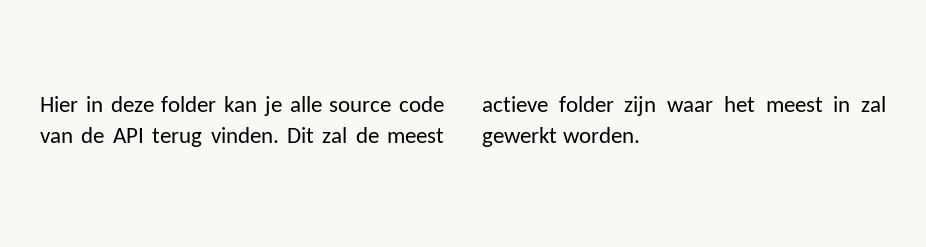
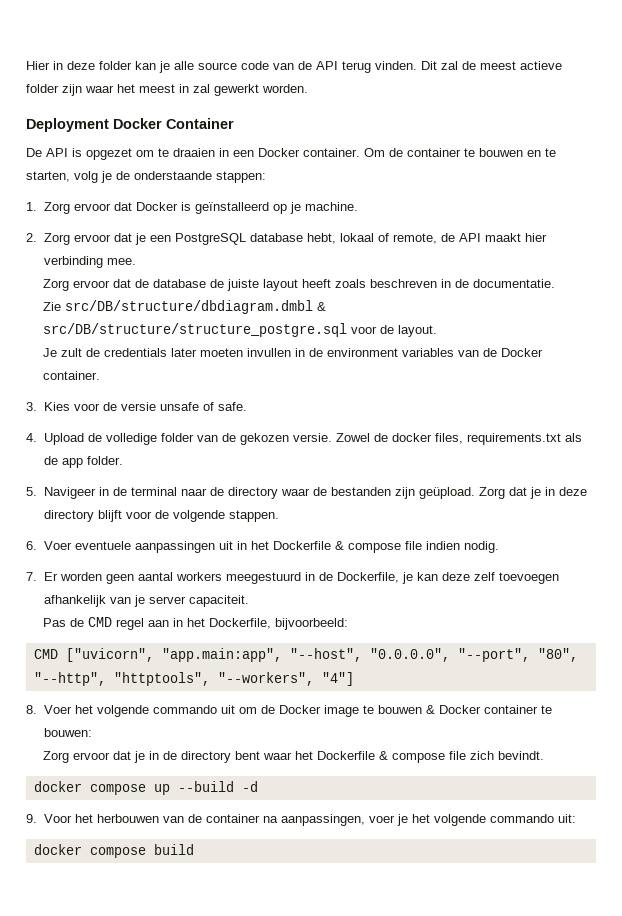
+ Deployment Docker Container
+ De API is opgezet om te draaien in een Docker container. Om de container te bouwen en te starten, volg je de onderstaande stappen:
+ 1. Zorg ervoor dat Docker is geïnstalleerd op je machine.
+ 2. Zorg ervoor dat je een PostgreSQL database hebt, lokaal of remote, de API maakt hier verbinding mee.
+ Zorg ervoor dat de database de juiste layout heeft zoals beschreven in de documentatie.
+ Zie src/DB/structure/dbdiagram.dmbl & src/DB/structure/structure_postgre.sql voor de layout.
+ Je zult de credentials later moeten invullen in de environment variables van de Docker container.
+ 3. Kies voor de versie unsafe of safe.
+ 4. Upload de volledige folder van de gekozen versie. Zowel de docker files, requirements.txt als de app folder.
+ 5. Navigeer in de terminal naar de directory waar de bestanden zijn geüpload. Zorg dat je in deze directory blijft voor de volgende stappen.
+ 6. Voer eventuele aanpassingen uit in het Dockerfile & compose file indien nodig.
+ 7. Er worden geen aantal workers meegestuurd in de Dockerfile, je kan deze zelf toevoegen afhankelijk van je server capaciteit.
+ Pas de CMD regel aan in het Dockerfile, bijvoorbeeld:
+ CMD ["uvicorn", "app.main:app", "--host", "0.0.0.0", "--port", "80", "--http", "httptools", "--workers", "4"]
+ 8. Voer het volgende commando uit om de Docker image te bouwen & Docker container te bouwen:
+ Zorg ervoor dat je in de directory bent waar het Dockerfile & compose file zich bevindt.
+ docker compose up --build -d
+ 9. Voor het herbouwen van de container na aanpassingen, voer je het volgende commando uit:
+ docker compose build

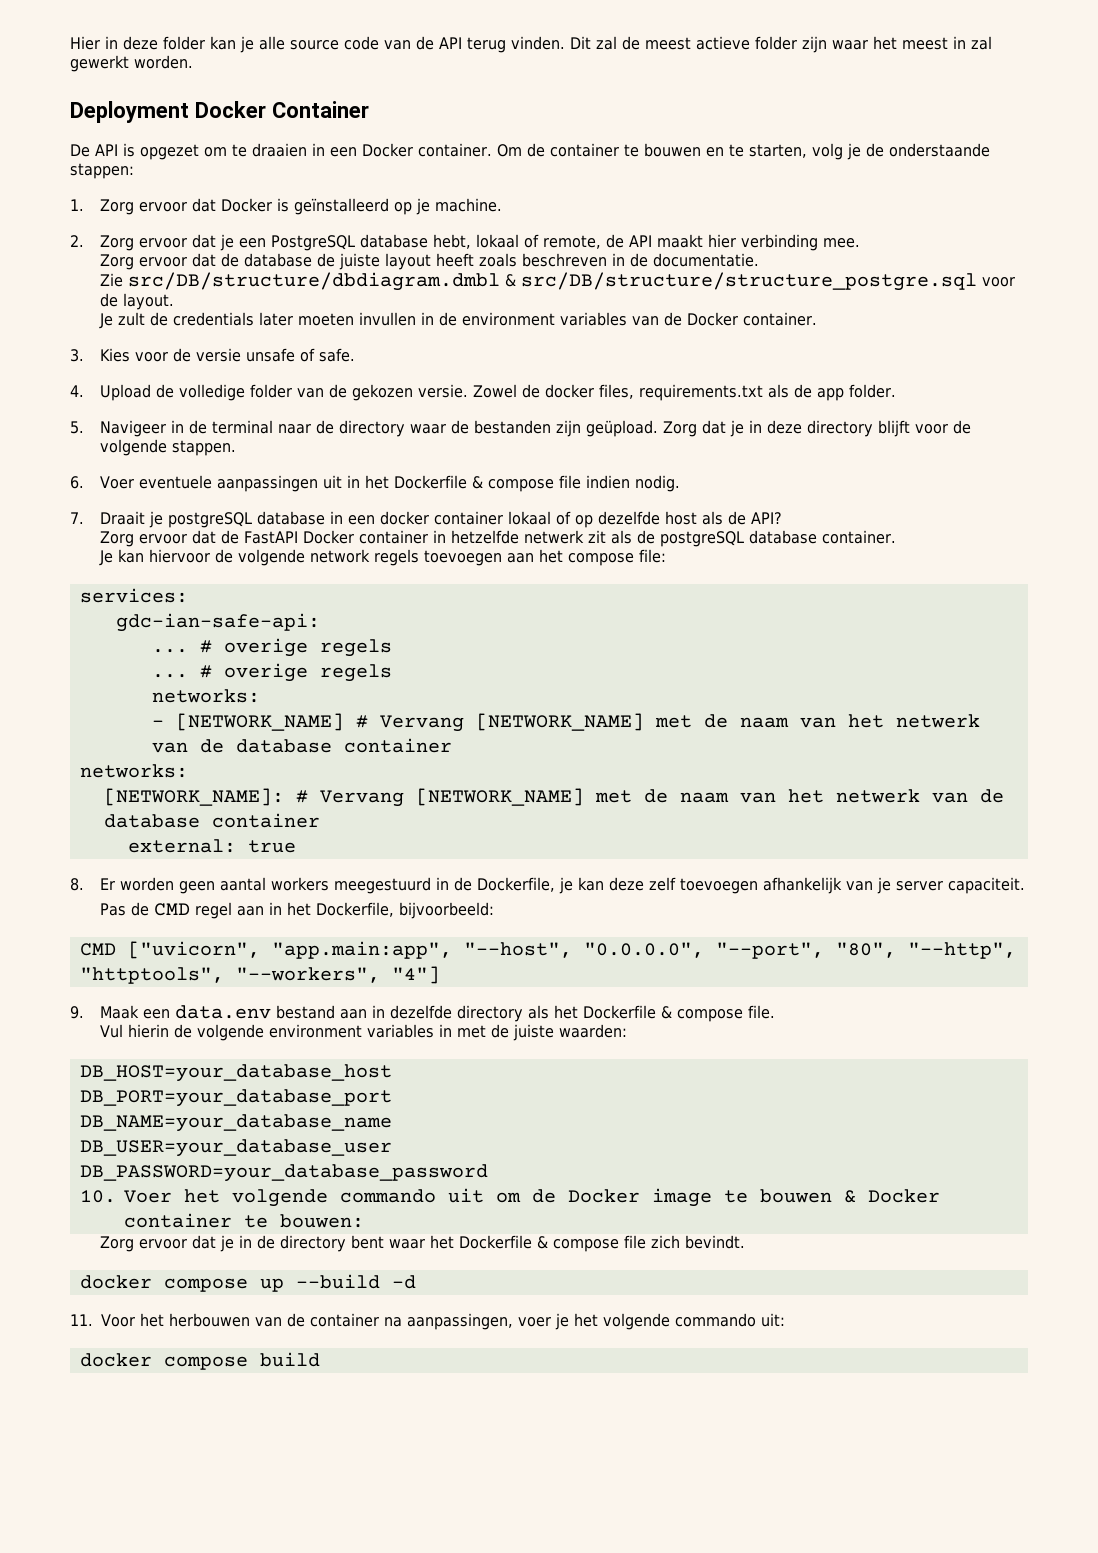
- 7. Er worden geen aantal workers meegestuurd in de Dockerfile, je kan deze zelf toevoegen afhankelijk van je server capaciteit.
+ 7. Draait je postgreSQL database in een docker container lokaal of op dezelfde host als de API?
+ Zorg ervoor dat de FastAPI Docker container in hetzelfde netwerk zit als de postgreSQL database container.
+ Je kan hiervoor de volgende network regels toevoegen aan het compose file:
+ services:
+ gdc-ian-safe-api:
+ ... # overige regels
+ ... # overige regels
+ networks:
+ - [NETWORK_NAME] # Vervang [NETWORK_NAME] met de naam van het netwerk van de database container
+ networks:
+ [NETWORK_NAME]: # Vervang [NETWORK_NAME] met de naam van het netwerk van de database container
+ external: true
+ 8. Er worden geen aantal workers meegestuurd in de Dockerfile, je kan deze zelf toevoegen afhankelijk van je server capaciteit.
- 8. Voer het volgende commando uit om de Docker image te bouwen & Docker container te bouwen:
+ 9. Maak een data.env bestand aan in dezelfde directory als het Dockerfile & compose file.
+ Vul hierin de volgende environment variables in met de juiste waarden:
+ DB_HOST=your_database_host
+ DB_PORT=your_database_port
+ DB_NAME=your_database_name
+ DB_USER=your_database_user
+ DB_PASSWORD=your_database_password
+ 10. Voer het volgende commando uit om de Docker image te bouwen & Docker container te bouwen:
- 9. Voor het herbouwen van de container na aanpassingen, voer je het volgende commando uit:
+ 11. Voor het herbouwen van de container na aanpassingen, voer je het volgende commando uit:

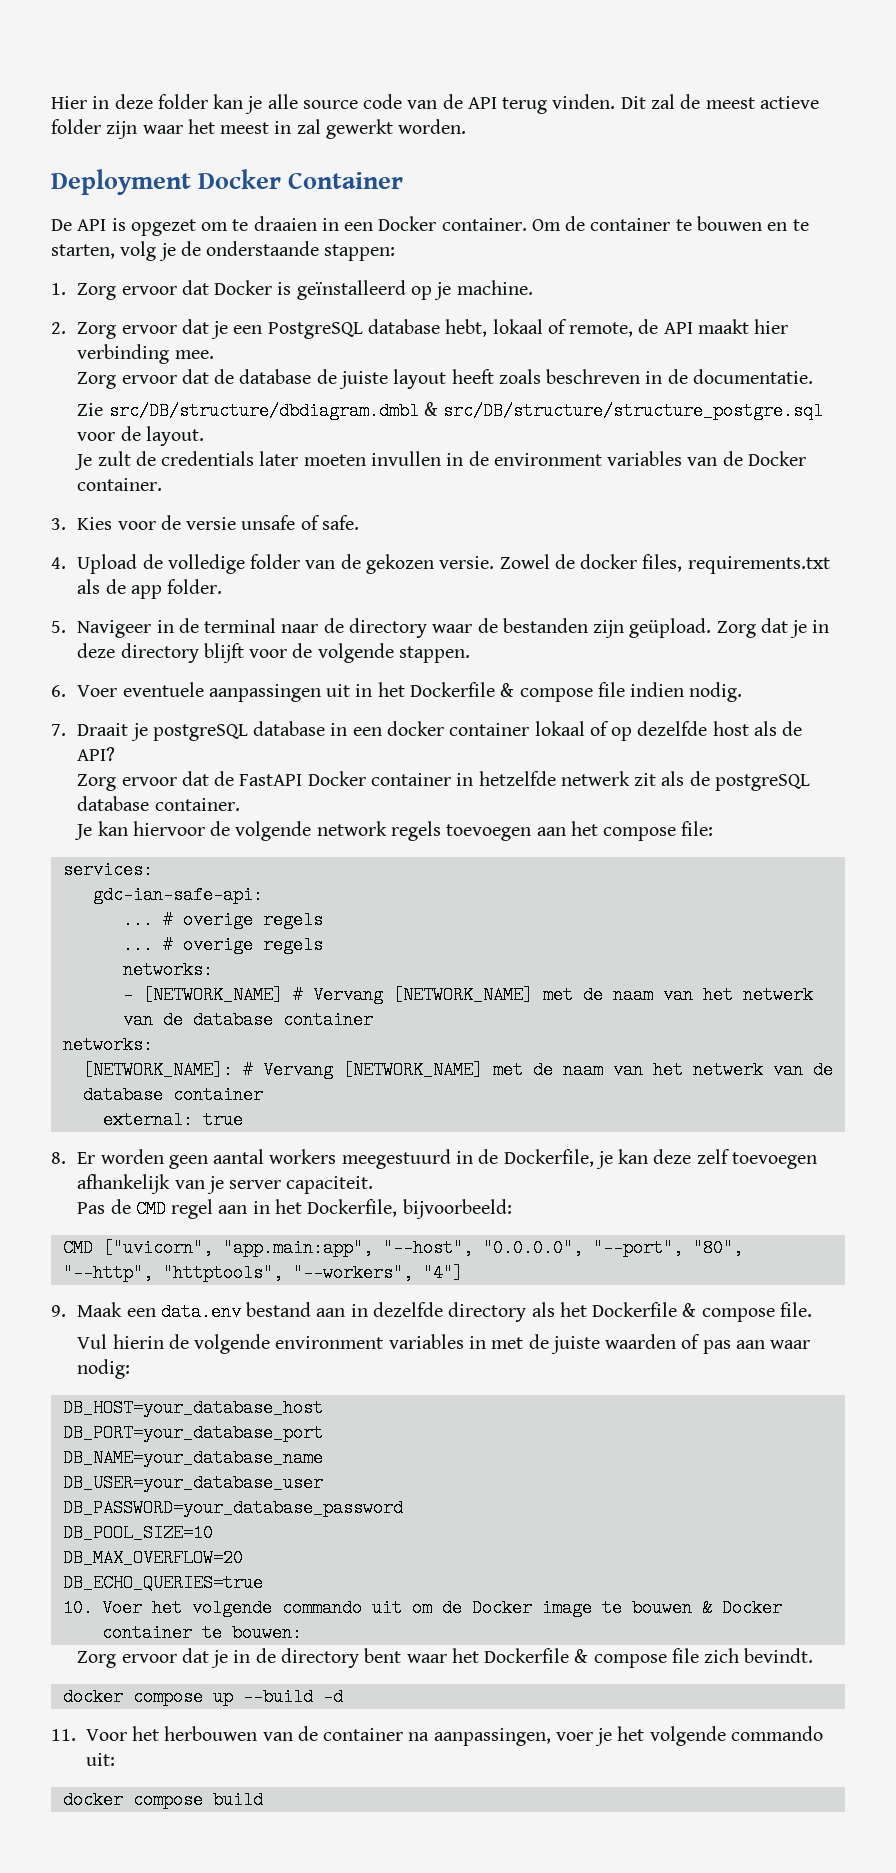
- Vul hierin de volgende environment variables in met de juiste waarden:
+ Vul hierin de volgende environment variables in met de juiste waarden of pas aan waar nodig:
+ DB_POOL_SIZE=10
+ DB_MAX_OVERFLOW=20
+ DB_ECHO_QUERIES=true

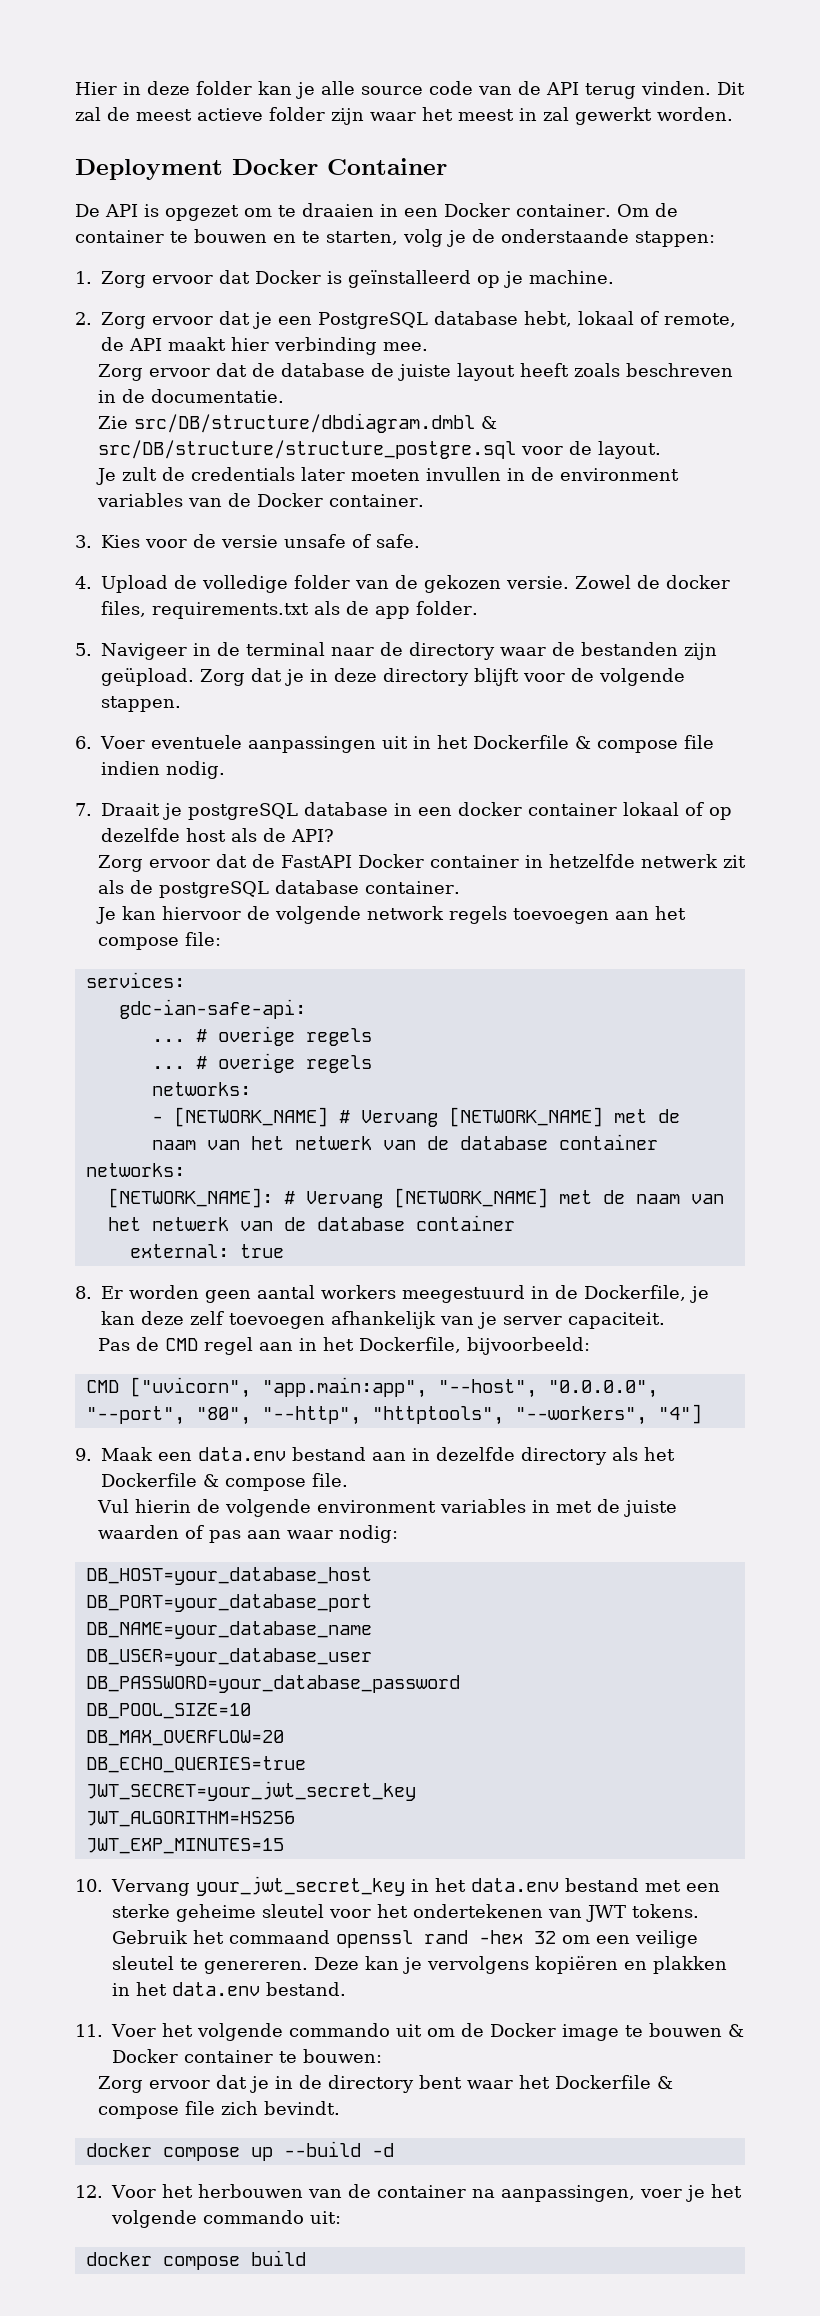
- 10. Voer het volgende commando uit om de Docker image te bouwen & Docker container te bouwen:
+ JWT_SECRET=your_jwt_secret_key
+ JWT_ALGORITHM=HS256
+ JWT_EXP_MINUTES=15
+ 10. Vervang your_jwt_secret_key in het data.env bestand met een sterke geheime sleutel voor het ondertekenen van JWT tokens. Gebruik het commaand openssl rand -hex 32 om een veilige sleutel te genereren. Deze kan je vervolgens kopiëren en plakken in het data.env bestand.
+ 11. Voer het volgende commando uit om de Docker image te bouwen & Docker container te bouwen:
- 11. Voor het herbouwen van de container na aanpassingen, voer je het volgende commando uit:
+ 12. Voor het herbouwen van de container na aanpassingen, voer je het volgende commando uit:

